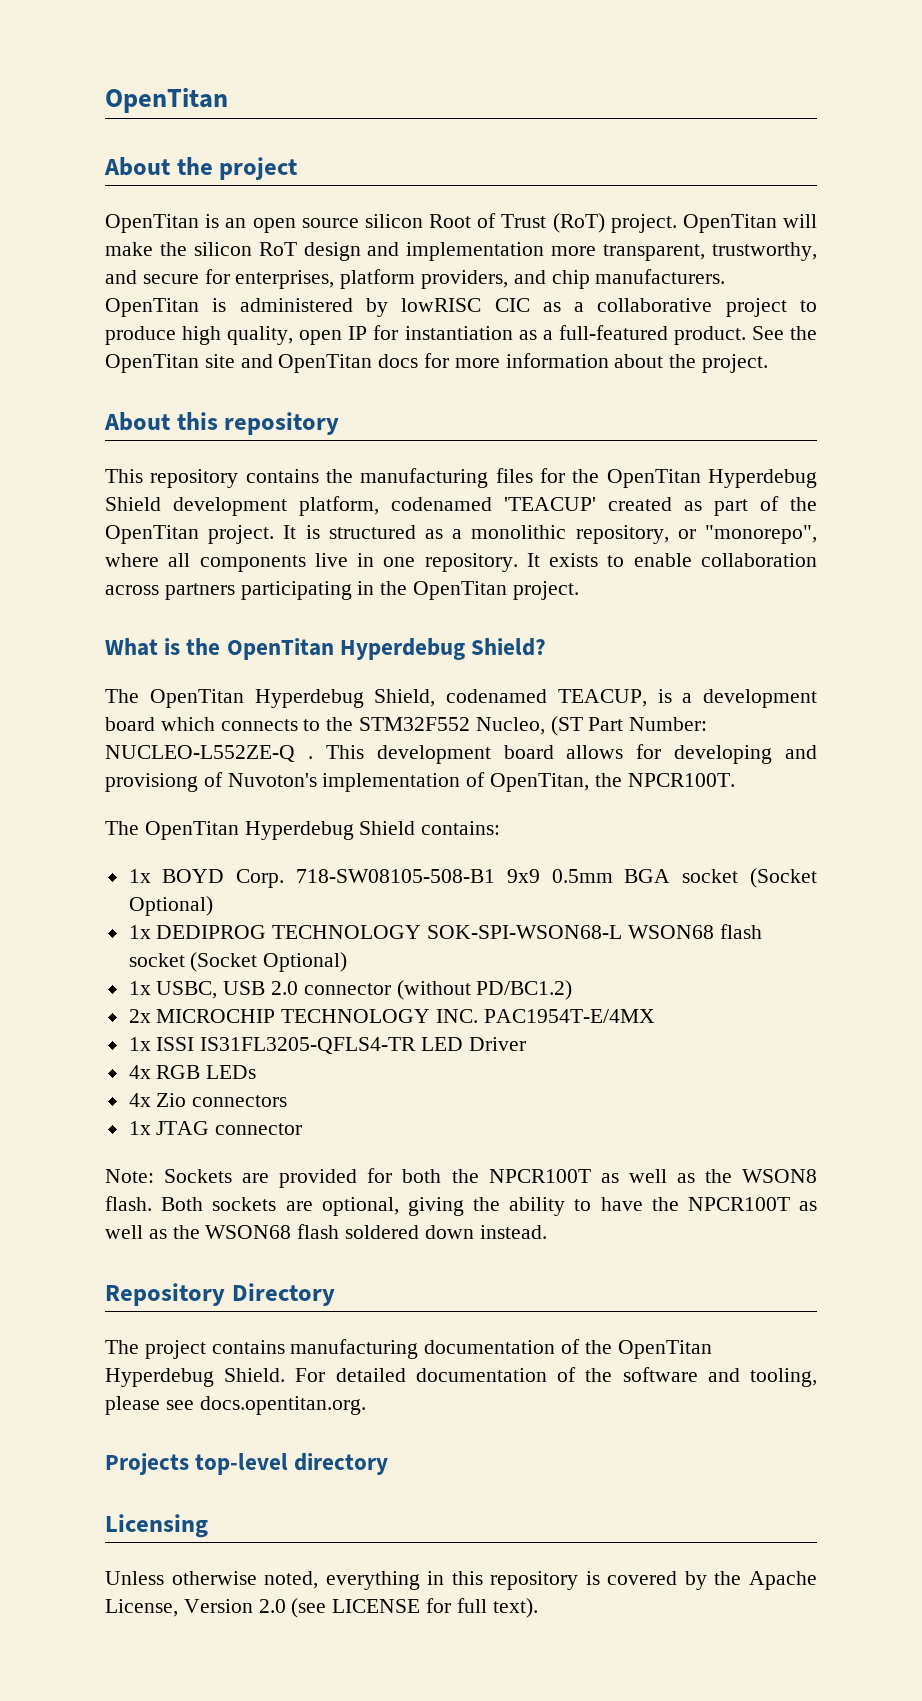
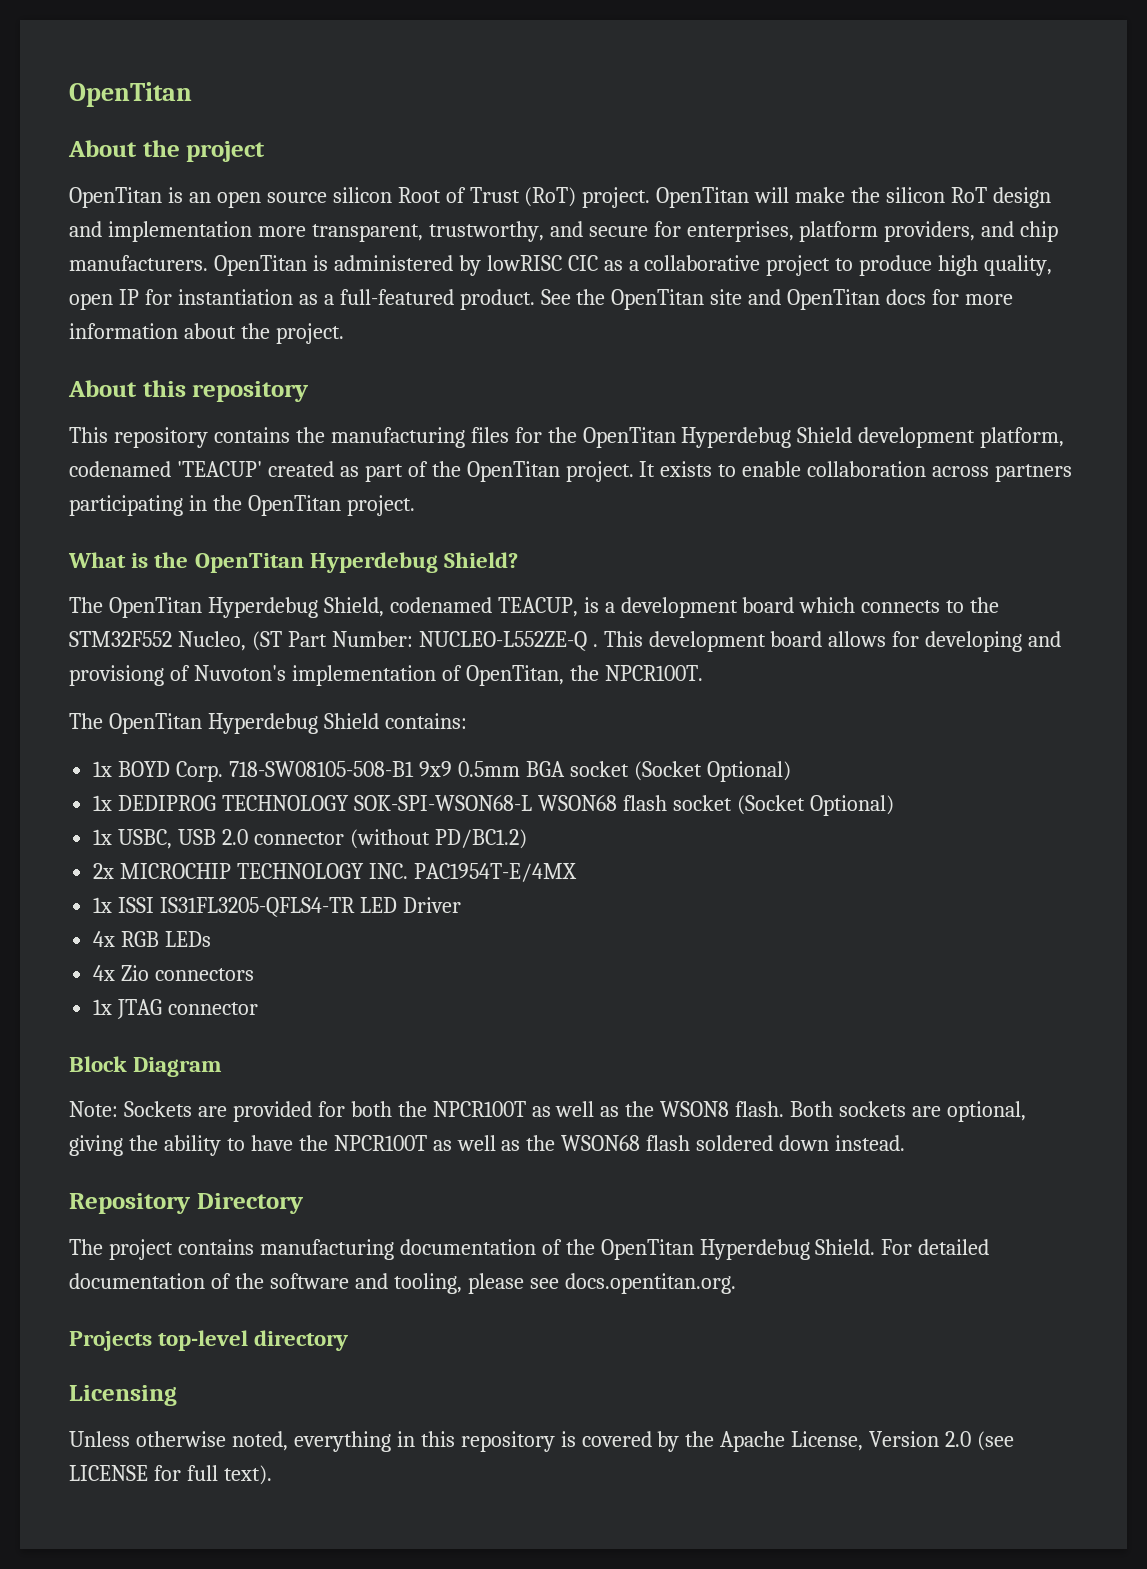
- It is structured as a monolithic repository, or "monorepo", where all components live in one repository. It exists to enable collaboration across partners participating in the OpenTitan project.
+ It exists to enable collaboration across partners participating in the OpenTitan project.
+ Block Diagram

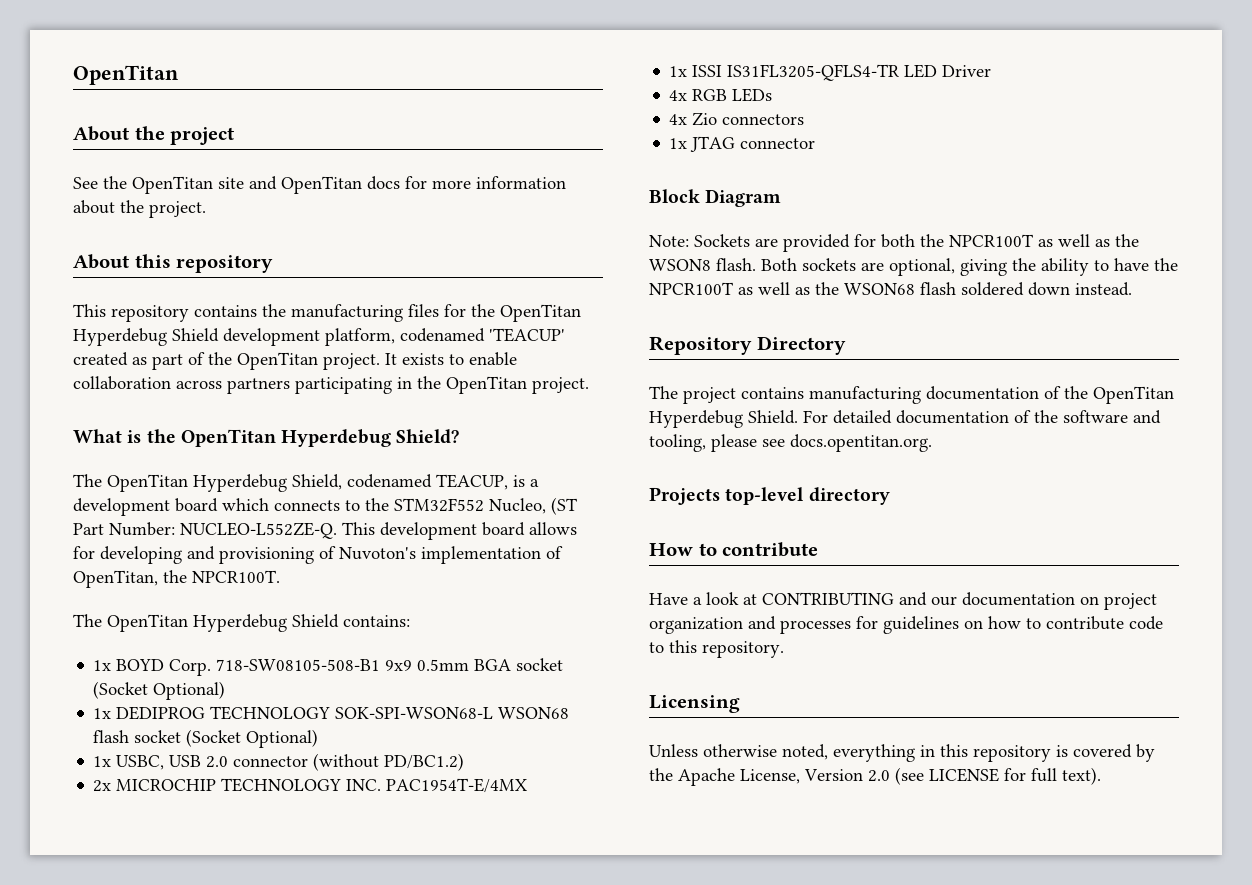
- OpenTitan is an open source silicon Root of Trust (RoT) project. OpenTitan will make the silicon RoT design and implementation more transparent, trustworthy, and secure for enterprises, platform providers, and chip manufacturers. OpenTitan is administered by lowRISC CIC as a collaborative project to produce high quality, open IP for instantiation as a full-featured product.
- The OpenTitan Hyperdebug Shield, codenamed TEACUP, is a development board which connects to the STM32F552 Nucleo, (ST Part Number: NUCLEO-L552ZE-Q .
+ The OpenTitan Hyperdebug Shield, codenamed TEACUP, is a development board which connects to the STM32F552 Nucleo, (ST Part Number: NUCLEO-L552ZE-Q.
- This development board allows for developing and provisiong of Nuvoton's implementation of OpenTitan, the NPCR100T.
+ This development board allows for developing and provisioning of Nuvoton's implementation of OpenTitan, the NPCR100T.
+ How to contribute
+ Have a look at CONTRIBUTING and our documentation on project organization and processes for guidelines on how to contribute code to this repository.

